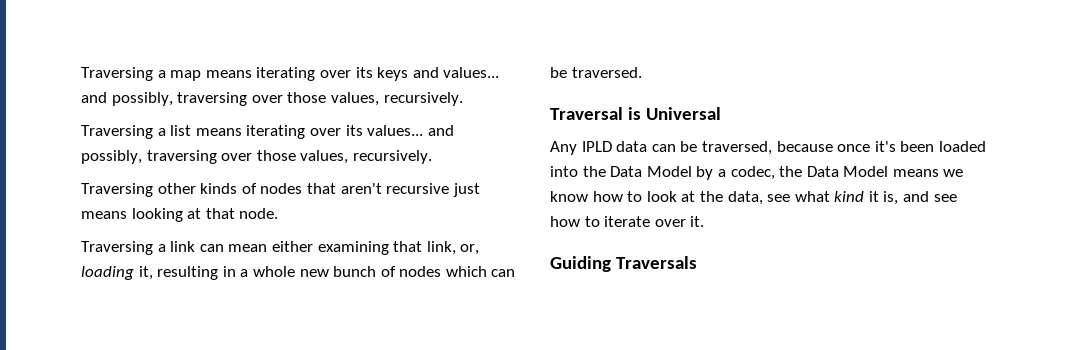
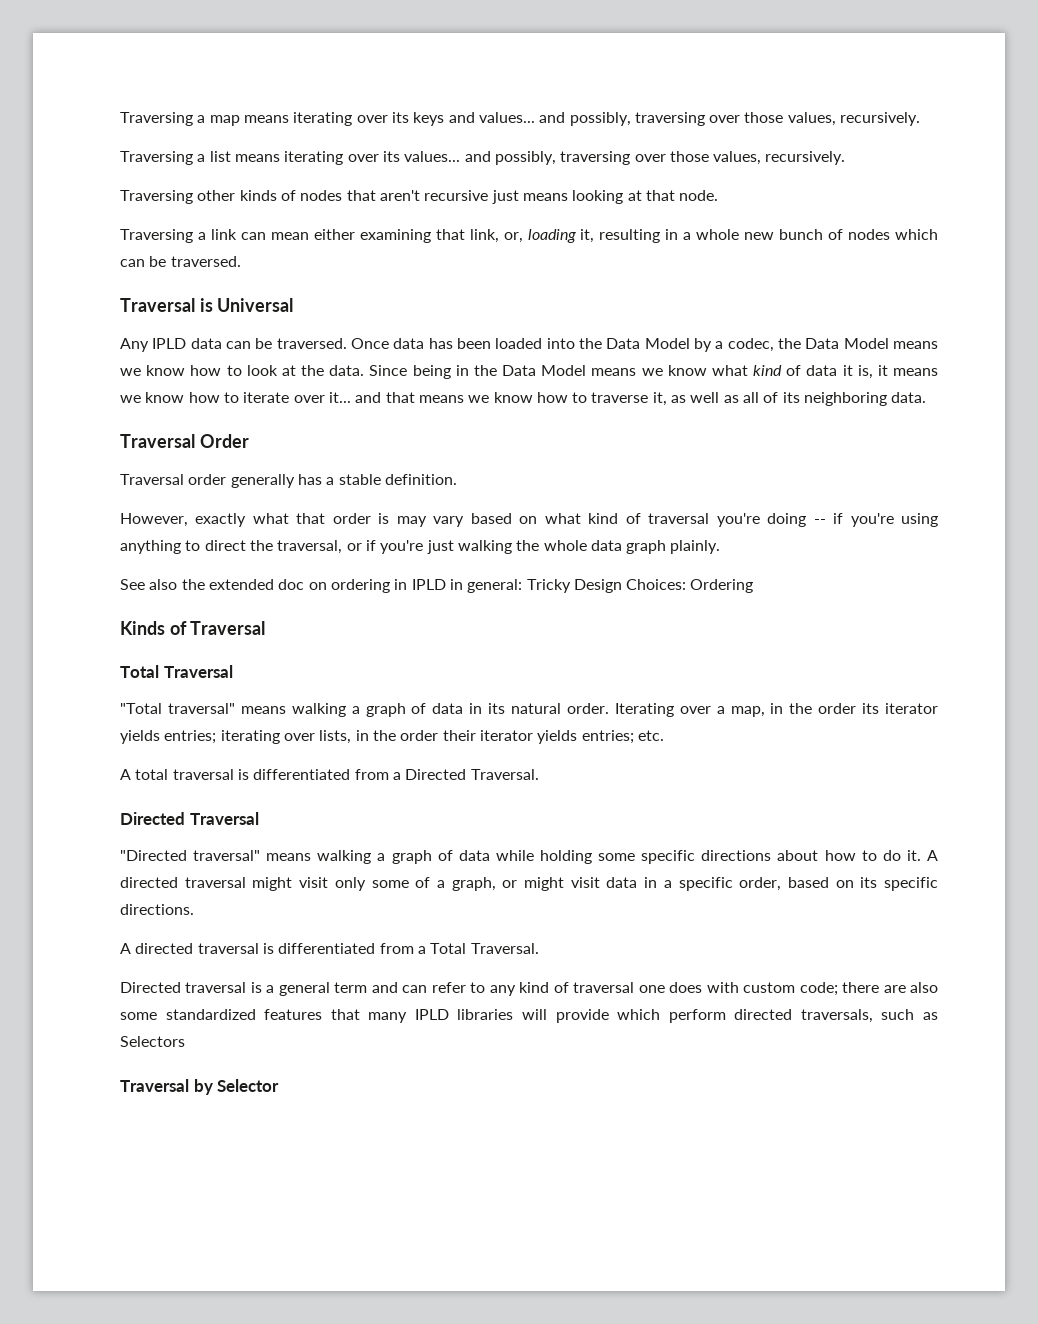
- Any IPLD data can be traversed, because once it's been loaded into the Data Model by a codec, the Data Model means we know how to look at the data, see what kind it is, and see how to iterate over it.
- Guiding Traversals
+ Any IPLD data can be traversed. Once data has been loaded into the Data Model by a codec, the Data Model means we know how to look at the data. Since being in the Data Model means we know what kind of data it is, it means we know how to iterate over it... and that means we know how to traverse it, as well as all of its neighboring data.
+ Traversal Order
+ Traversal order generally has a stable definition.
+ However, exactly what that order is may vary based on what kind of traversal you're doing -- if you're using anything to direct the traversal, or if you're just walking the whole data graph plainly.
+ See also the extended doc on ordering in IPLD in general: Tricky Design Choices: Ordering
+ Kinds of Traversal
+ Total Traversal
+ "Total traversal" means walking a graph of data in its natural order. Iterating over a map, in the order its iterator yields entries; iterating over lists, in the order their iterator yields entries; etc.
+ A total traversal is differentiated from a Directed Traversal.
+ Directed Traversal
+ "Directed traversal" means walking a graph of data while holding some specific directions about how to do it. A directed traversal might visit only some of a graph, or might visit data in a specific order, based on its specific directions.
+ A directed traversal is differentiated from a Total Traversal.
+ Directed traversal is a general term and can refer to any kind of traversal one does with custom code; there are also some standardized features that many IPLD libraries will provide which perform directed traversals, such as Selectors
+ Traversal by Selector

